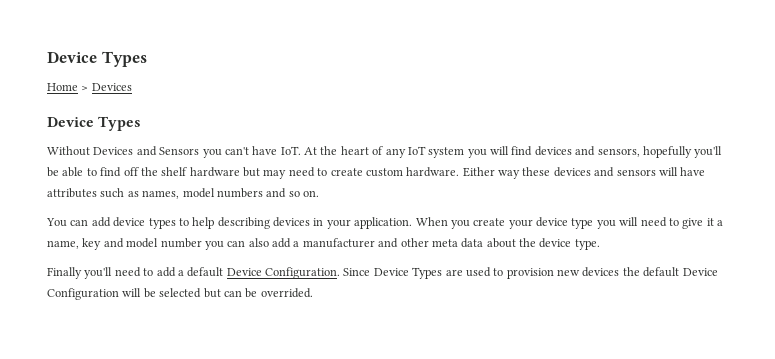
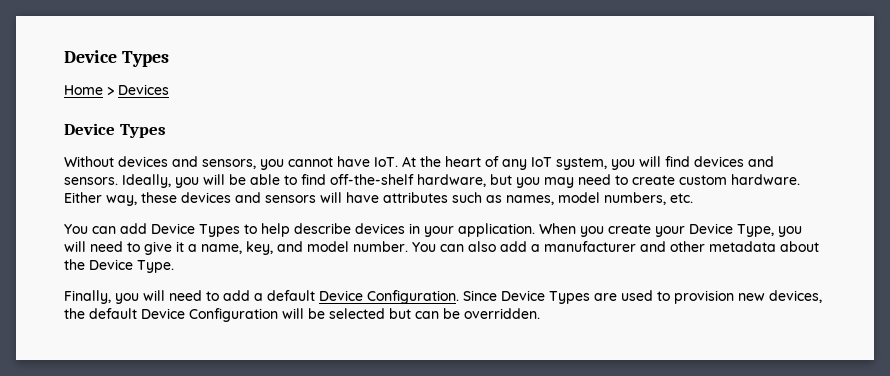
- Without Devices and Sensors you can't have IoT. At the heart of any IoT system you will find devices and sensors, hopefully you'll be able to find off the shelf hardware but may need to create custom hardware.
+ Without devices and sensors, you cannot have IoT. At the heart of any IoT system, you will find devices and sensors. Ideally, you will be able to find off-the-shelf hardware, but you may need to create custom hardware.
- Either way these devices and sensors will have attributes such as names, model numbers and so on.
+ Either way, these devices and sensors will have attributes such as names, model numbers, etc.
- You can add device types to help describing devices in your application.
+ You can add Device Types to help describe devices in your application.
- When you create your device type you will need to give it a name, key and model number you can also add a manufacturer and other meta data about the device type.
- Finally you'll need to add a default Device Configuration.
+ When you create your Device Type, you will need to give it a name, key, and model number. You can also add a manufacturer and other metadata about the Device Type.
+ Finally, you will need to add a default Device Configuration.
- Since Device Types are used to provision new devices the default Device Configuration will be selected but can be overrided.
+ Since Device Types are used to provision new devices, the default Device Configuration will be selected but can be overridden.

